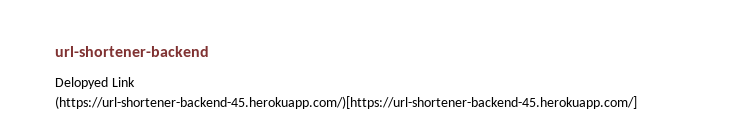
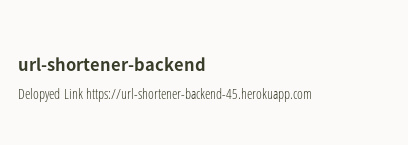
- Delopyed Link (https://url-shortener-backend-45.herokuapp.com/)[https://url-shortener-backend-45.herokuapp.com/]
+ Delopyed Link https://url-shortener-backend-45.herokuapp.com

